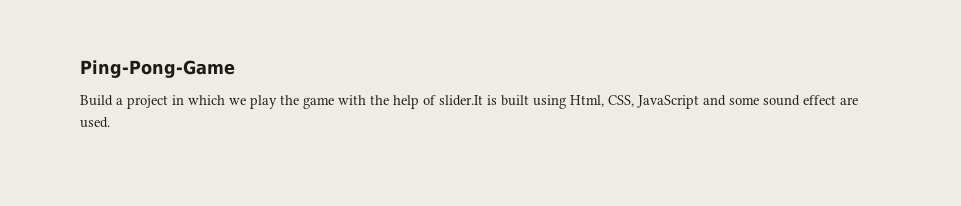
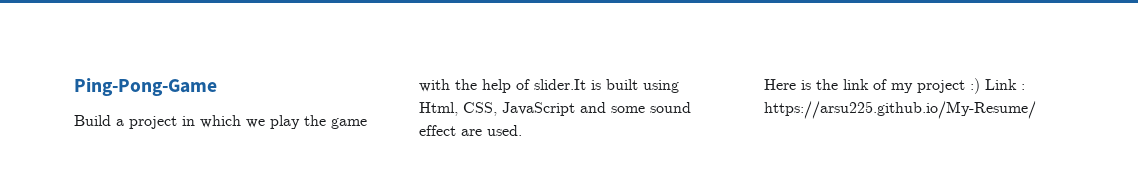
+ Here is the link of my project :) Link : https://arsu225.github.io/My-Resume/

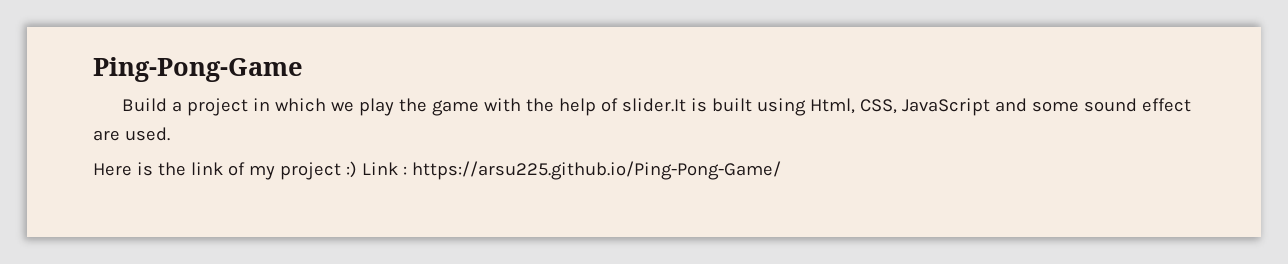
- Here is the link of my project :) Link : https://arsu225.github.io/My-Resume/
+ Here is the link of my project :) Link : https://arsu225.github.io/Ping-Pong-Game/

